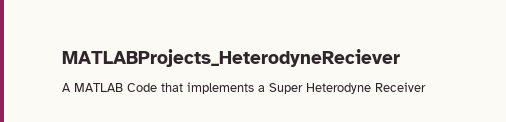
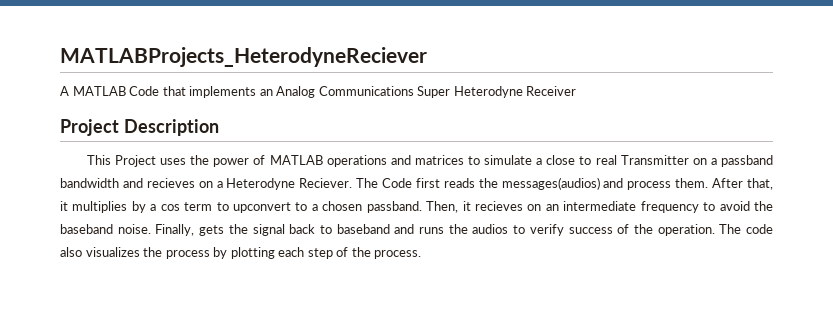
- A MATLAB Code that implements a Super Heterodyne Receiver
+ A MATLAB Code that implements an Analog Communications Super Heterodyne Receiver
+ Project Description
+ This Project uses the power of MATLAB operations and matrices to simulate a close to real Transmitter on a passband bandwidth and recieves on a Heterodyne Reciever. The Code first reads the messages(audios) and process them. After that, it multiplies by a cos term to upconvert to a chosen passband. Then, it recieves on an intermediate frequency to avoid the baseband noise. Finally, gets the signal back to baseband and runs the audios to verify success of the operation. The code also visualizes the process by plotting each step of the process.

